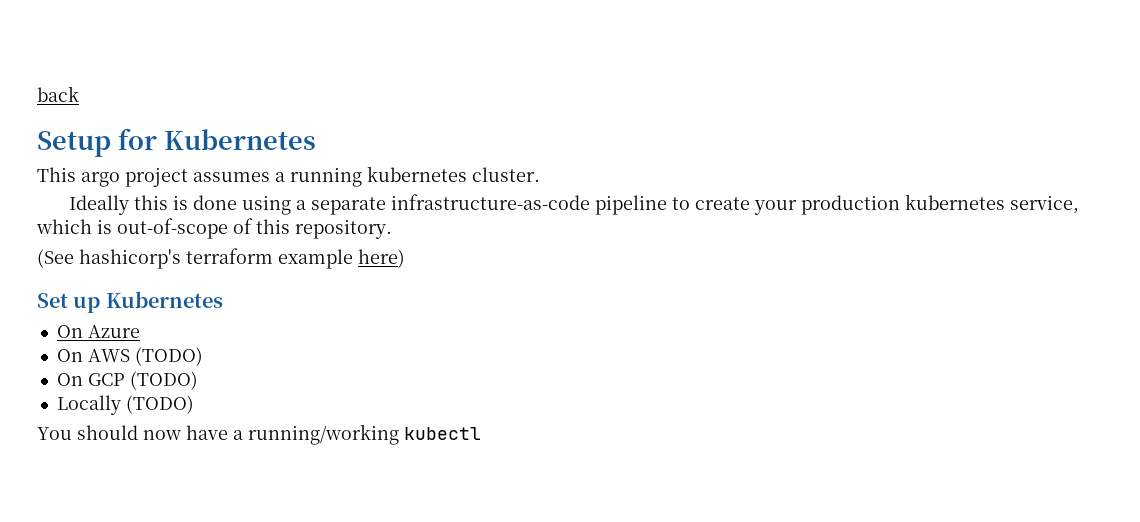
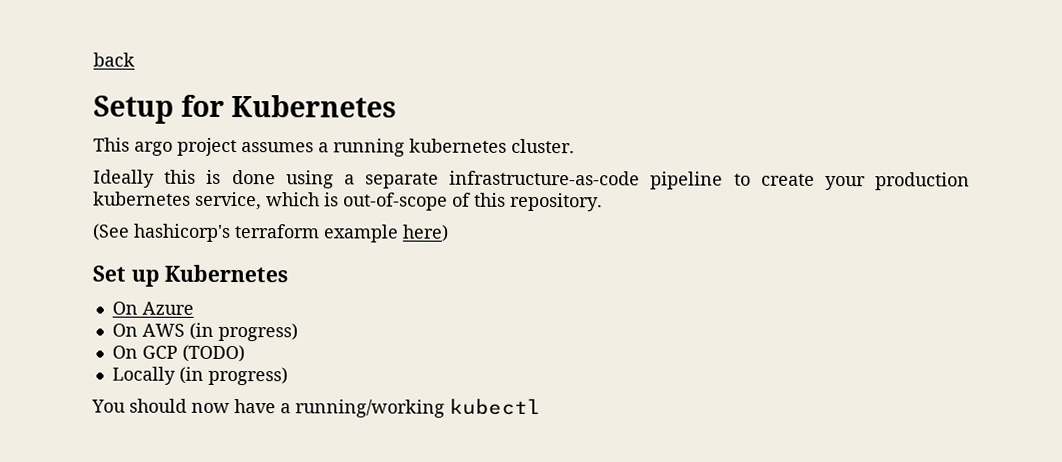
- On AWS (TODO)
+ On AWS (in progress)
- Locally (TODO)
+ Locally (in progress)

